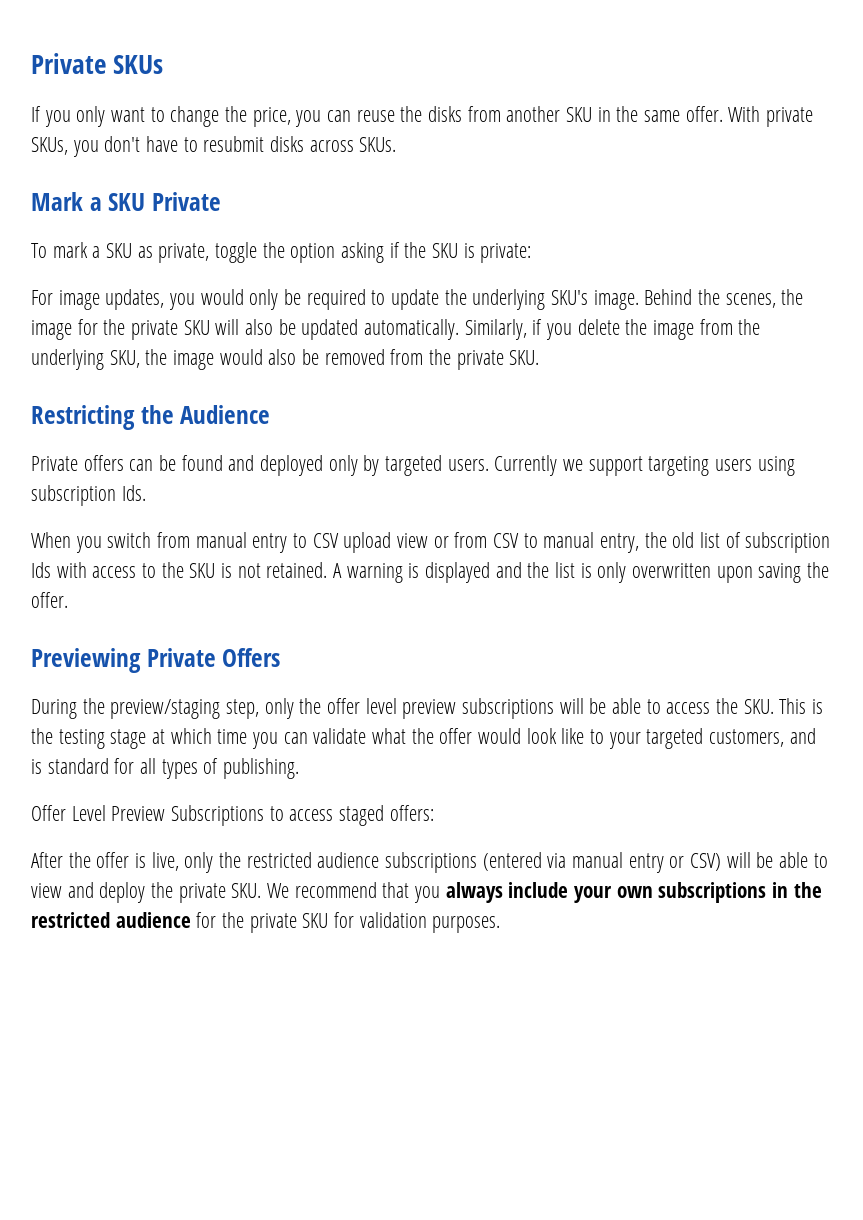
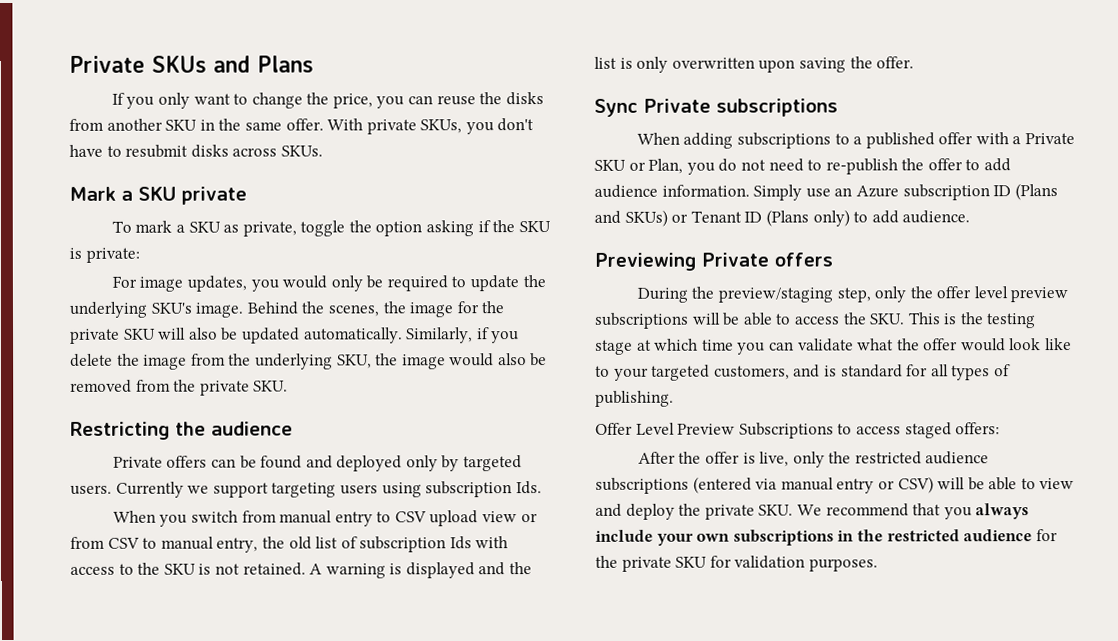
- Private SKUs
+ Private SKUs and Plans
- Mark a SKU Private
+ Mark a SKU private
- Restricting the Audience
+ Restricting the audience
+ Sync Private subscriptions
+ When adding subscriptions to a published offer with a Private SKU or Plan, you do not need to re-publish the offer to add audience information. Simply use an Azure subscription ID (Plans and SKUs) or Tenant ID (Plans only) to add audience.
- Previewing Private Offers
+ Previewing Private offers

